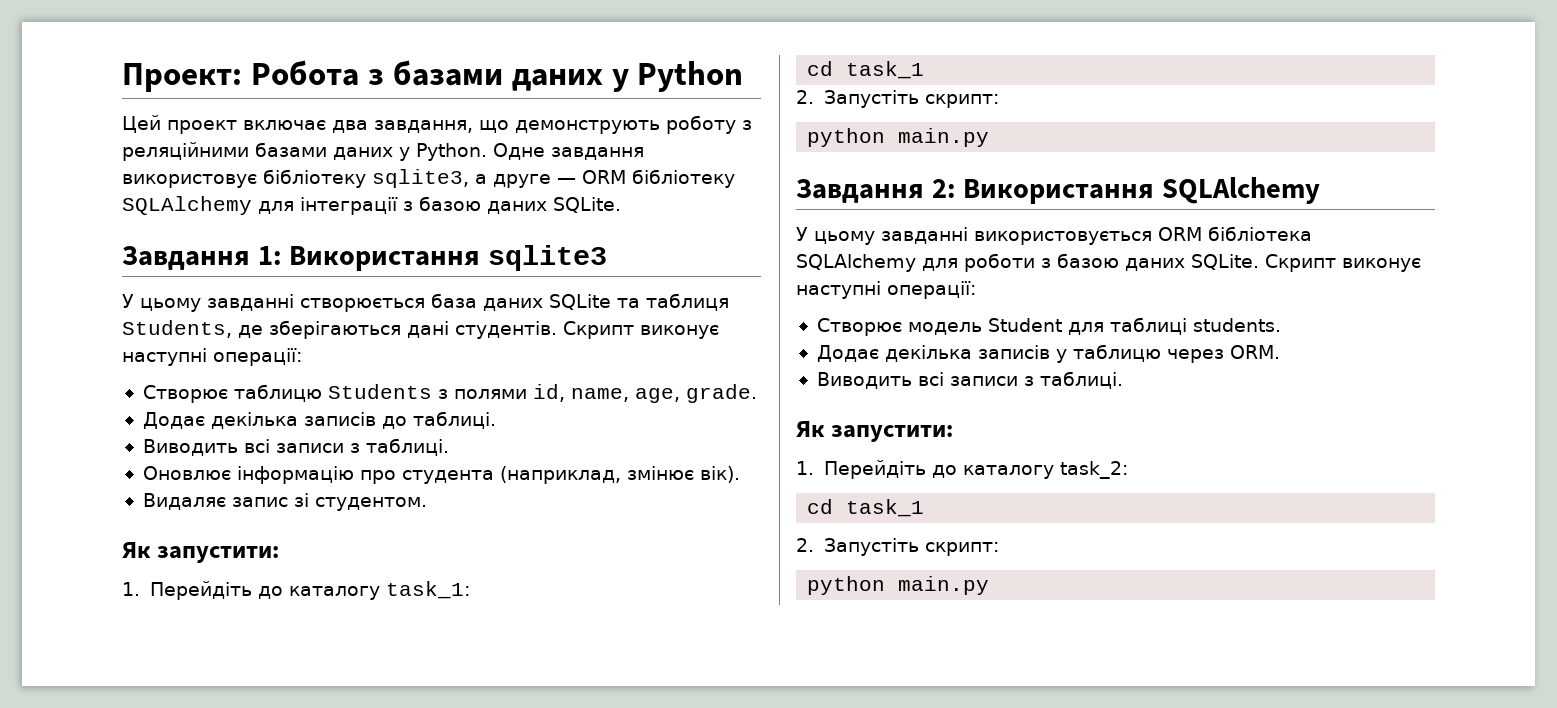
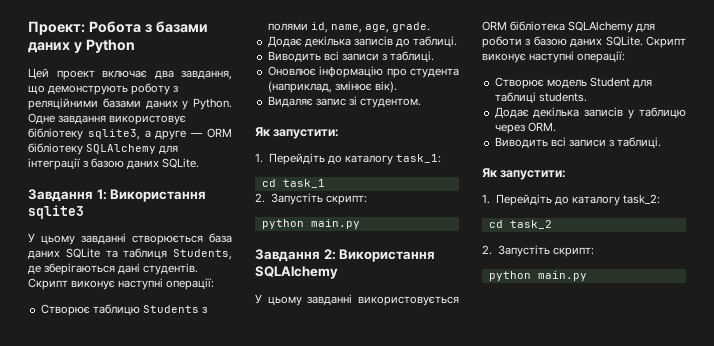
  1. Перейдіть до каталогу task_2:
- cd task_1
+ cd task_2

